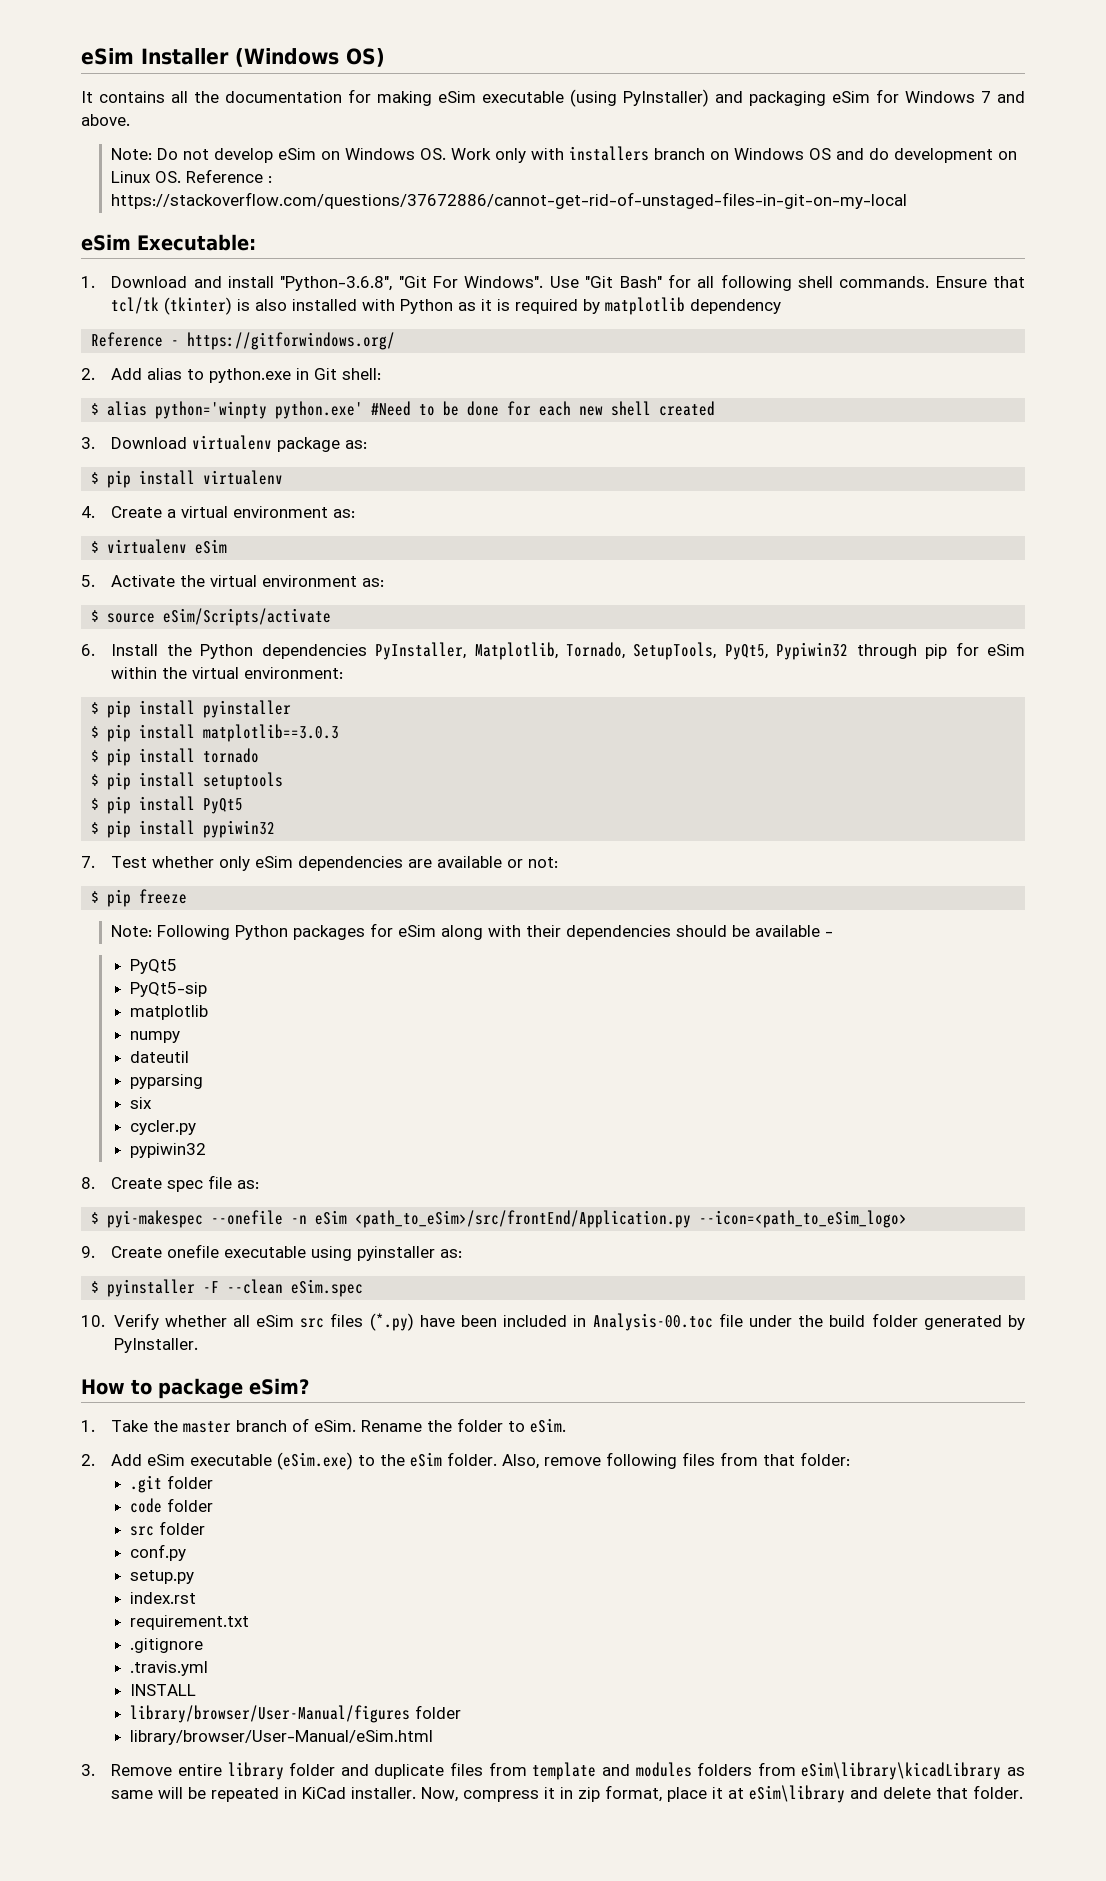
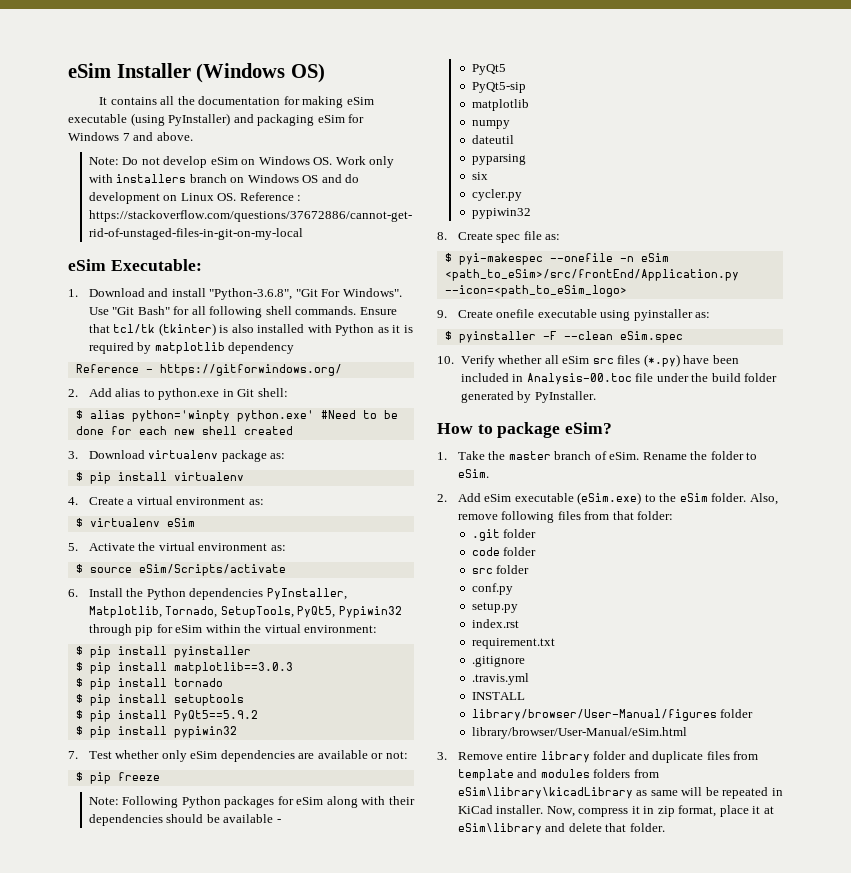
- $ pip install PyQt5
+ $ pip install PyQt5==5.9.2

